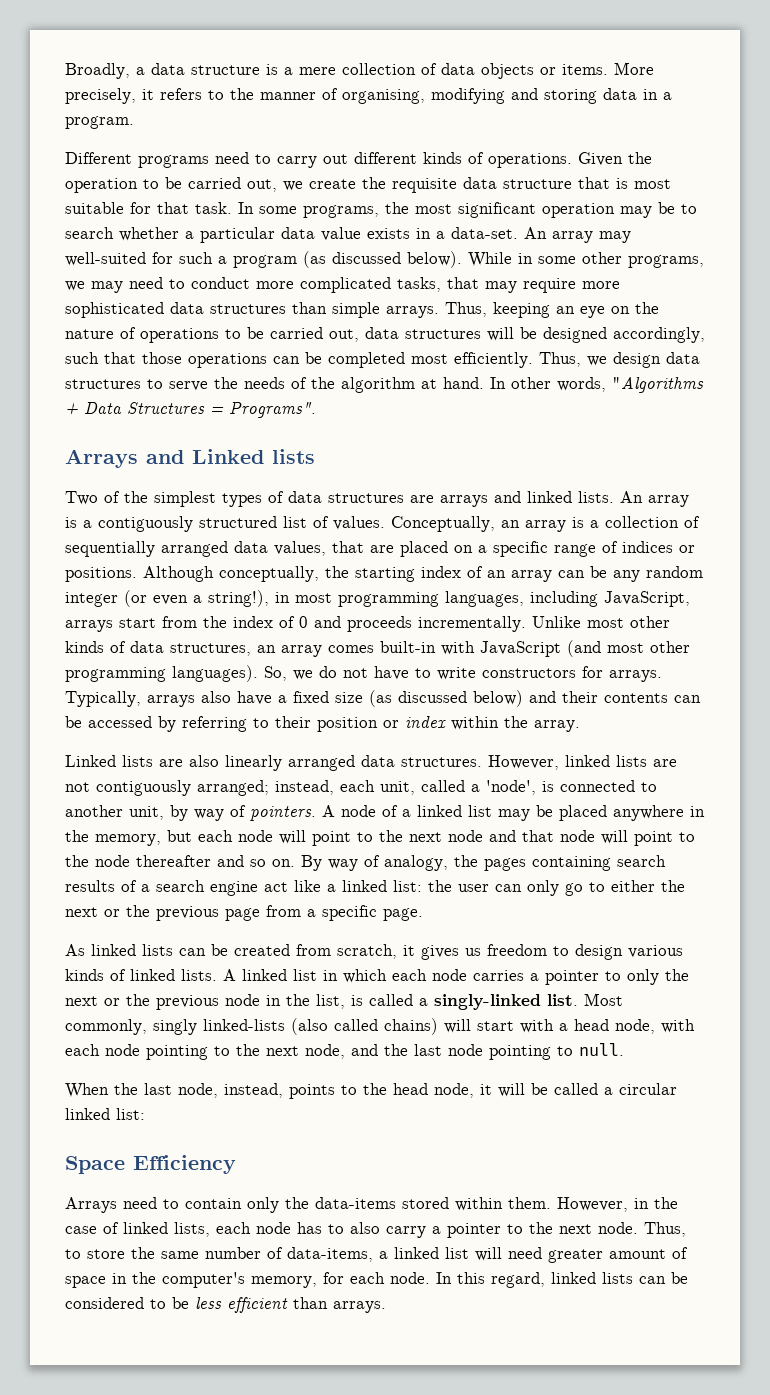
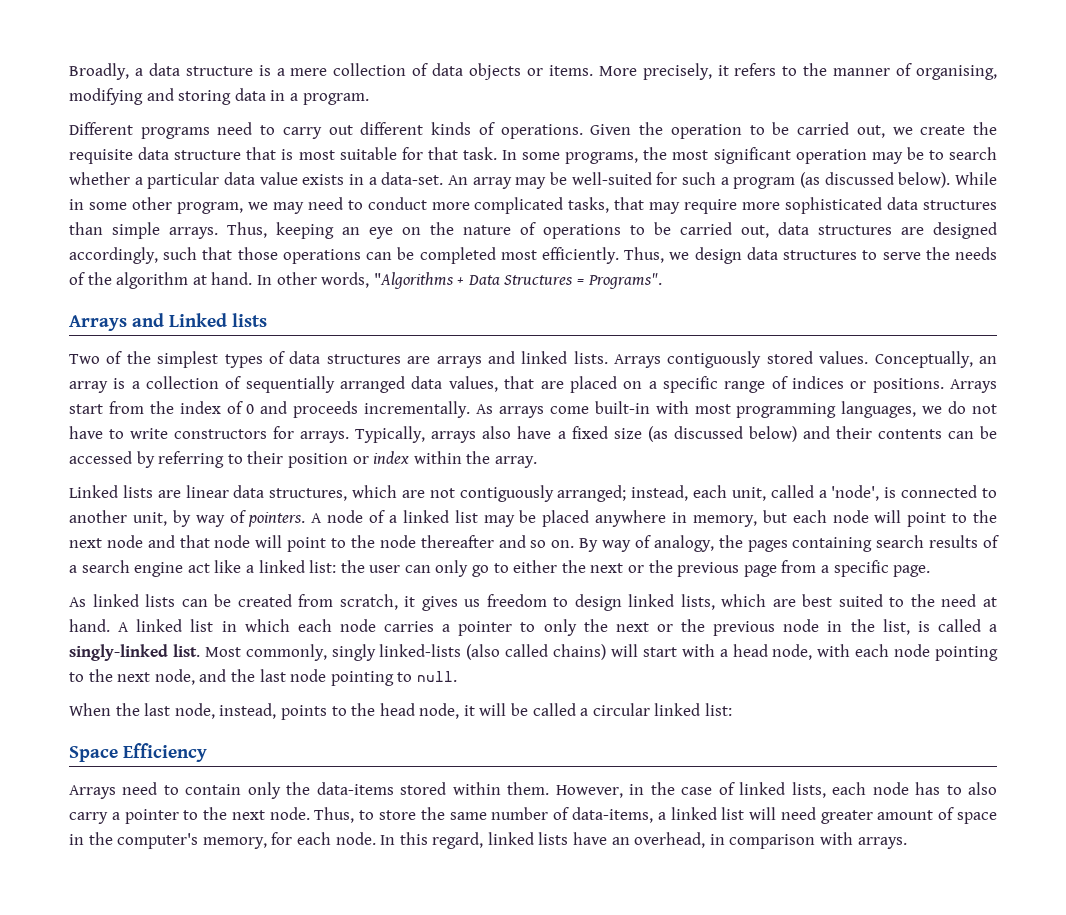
- An array may well-suited for such a program (as discussed below).
+ An array may be well-suited for such a program (as discussed below).
- While in some other programs, we may need to conduct more complicated tasks, that may require more sophisticated data structures than simple arrays.
+ While in some other program, we may need to conduct more complicated tasks, that may require more sophisticated data structures than simple arrays.
- Thus, keeping an eye on the nature of operations to be carried out, data structures will be designed accordingly, such that those operations can be completed most efficiently.
+ Thus, keeping an eye on the nature of operations to be carried out, data structures are designed accordingly, such that those operations can be completed most efficiently.
- An array is a contiguously structured list of values.
+ Arrays contiguously stored values.
- Although conceptually, the starting index of an array can be any random integer (or even a string!), in most programming languages, including JavaScript, arrays start from the index of 0 and proceeds incrementally.
+ Arrays start from the index of 0 and proceeds incrementally.
- Unlike most other kinds of data structures, an array comes built-in with JavaScript (and most other programming languages). So, we do not have to write constructors for arrays.
+ As arrays come built-in with most programming languages, we do not have to write constructors for arrays.
- Linked lists are also linearly arranged data structures. However, linked lists are not contiguously arranged; instead, each unit, called a 'node', is connected to another unit, by way of pointers.
+ Linked lists are linear data structures, which are not contiguously arranged; instead, each unit, called a 'node', is connected to another unit, by way of pointers.
- A node of a linked list may be placed anywhere in the memory, but each node will point to the next node and that node will point to the node thereafter and so on.
+ A node of a linked list may be placed anywhere in memory, but each node will point to the next node and that node will point to the node thereafter and so on.
- As linked lists can be created from scratch, it gives us freedom to design various kinds of linked lists.
+ As linked lists can be created from scratch, it gives us freedom to design linked lists, which are best suited to the need at hand.
- In this regard, linked lists can be considered to be less efficient than arrays.
+ In this regard, linked lists have an overhead, in comparison with arrays.

